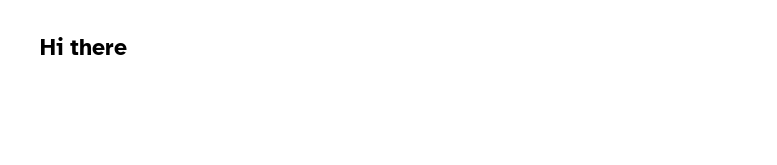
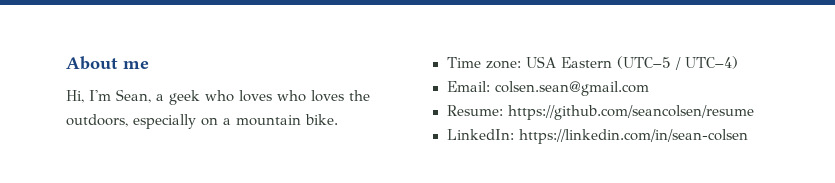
- Hi there
+ About me
+ Hi, I'm Sean, a geek who loves who loves the outdoors, especially on a mountain bike.
+ Time zone: USA Eastern (UTC−5 / UTC−4)
+ Email: colsen.sean@gmail.com
+ Resume: https://github.com/seancolsen/resume
+ LinkedIn: https://linkedin.com/in/sean-colsen

